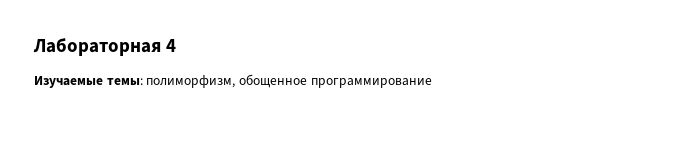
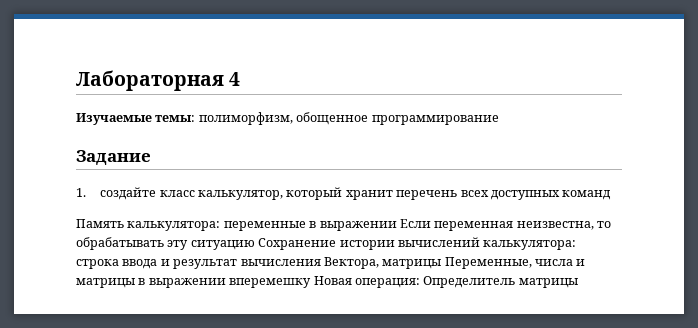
+ Задание
+ 1. создайте класс калькулятор, который хранит перечень всех доступных команд
+ Память калькулятора: переменные в выражении Если переменная неизвестна, то обрабатывать эту ситуацию Сохранение истории вычислений калькулятора: строка ввода и результат вычисления Вектора, матрицы Переменные, числа и матрицы в выражении вперемешку Новая операция: Определитель матрицы

